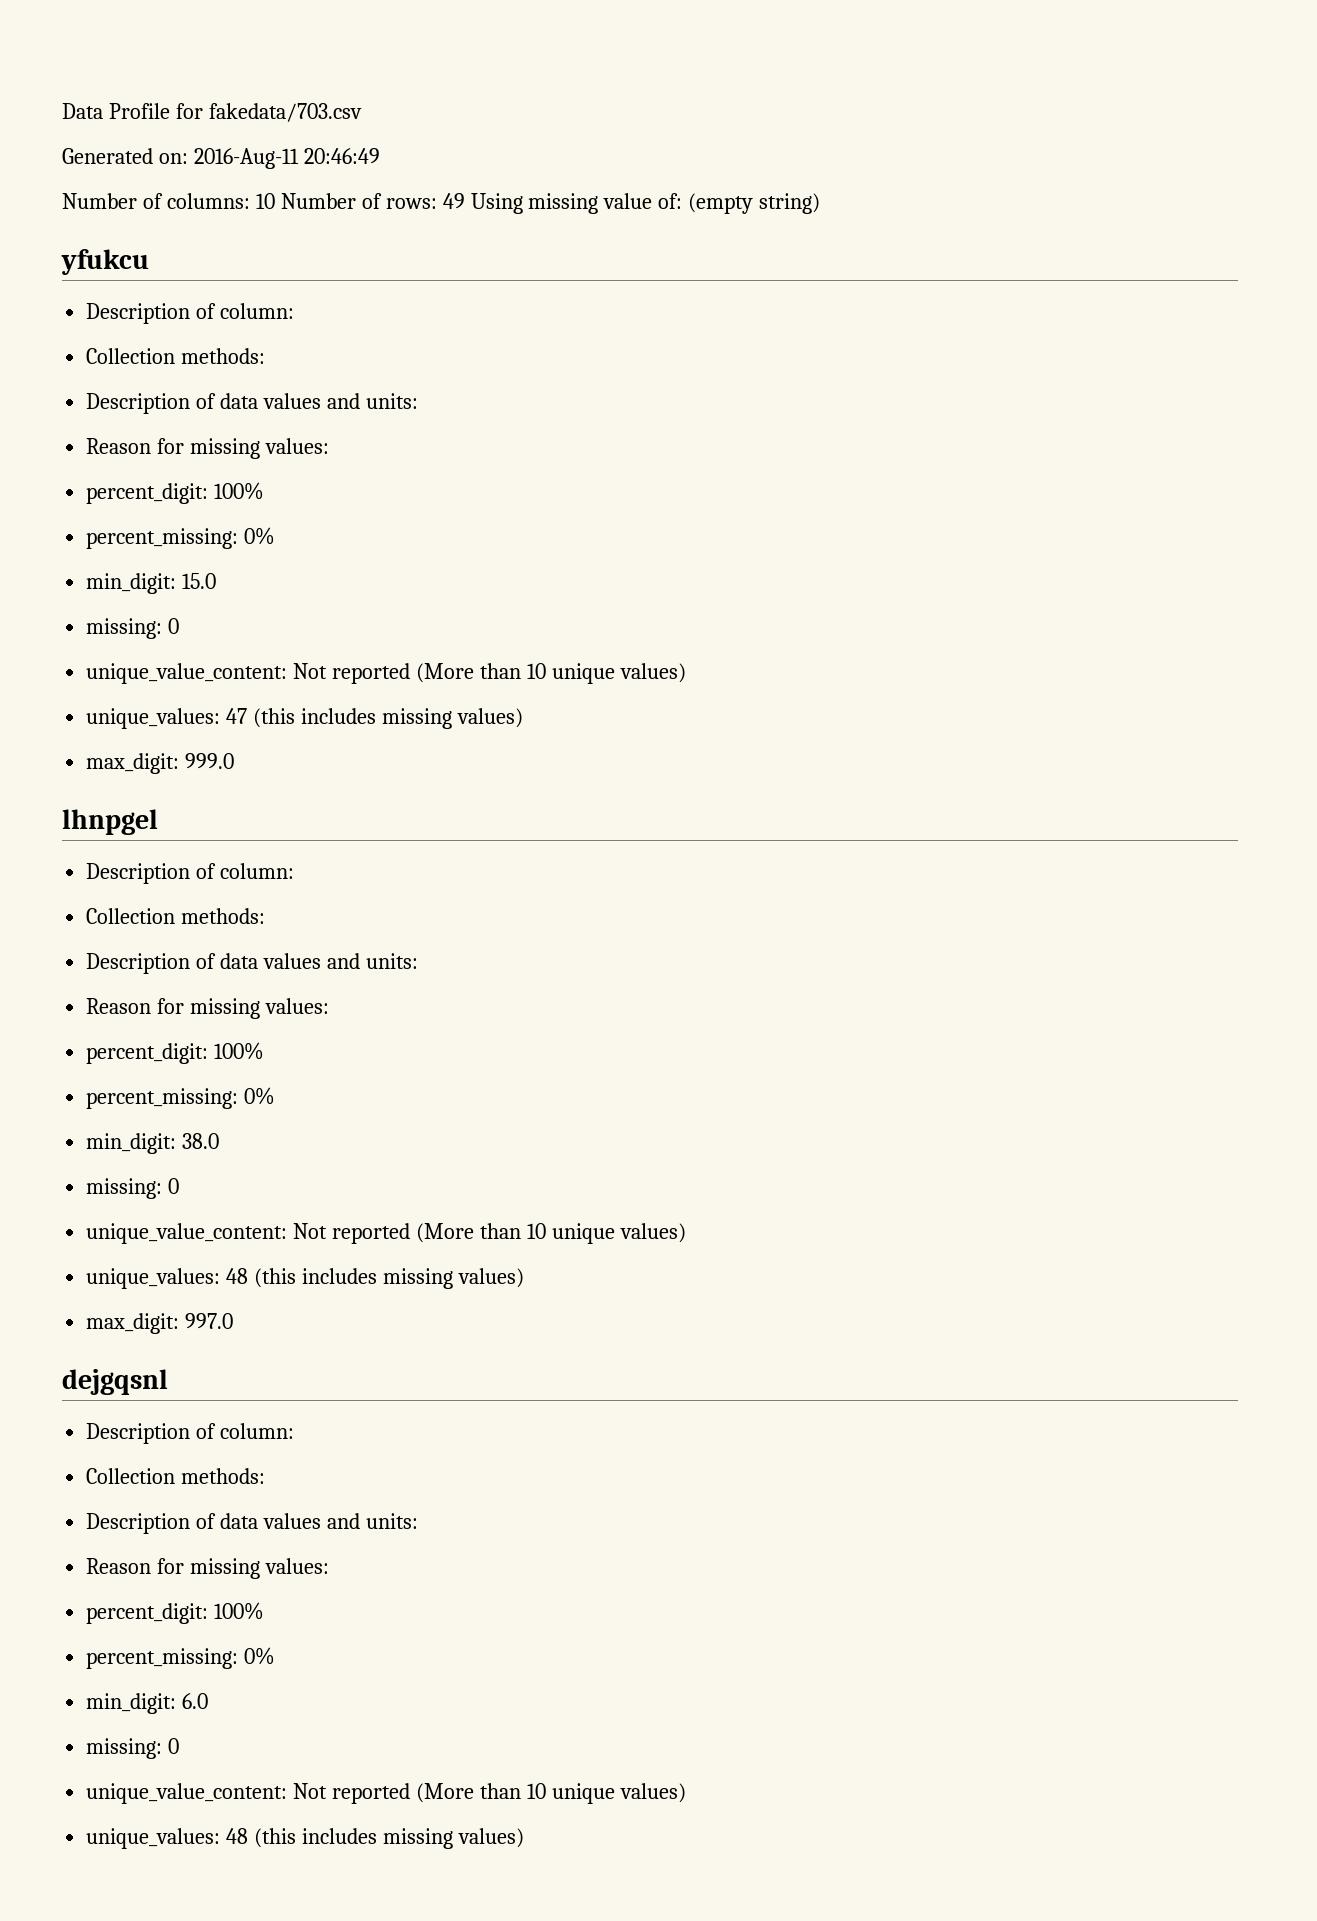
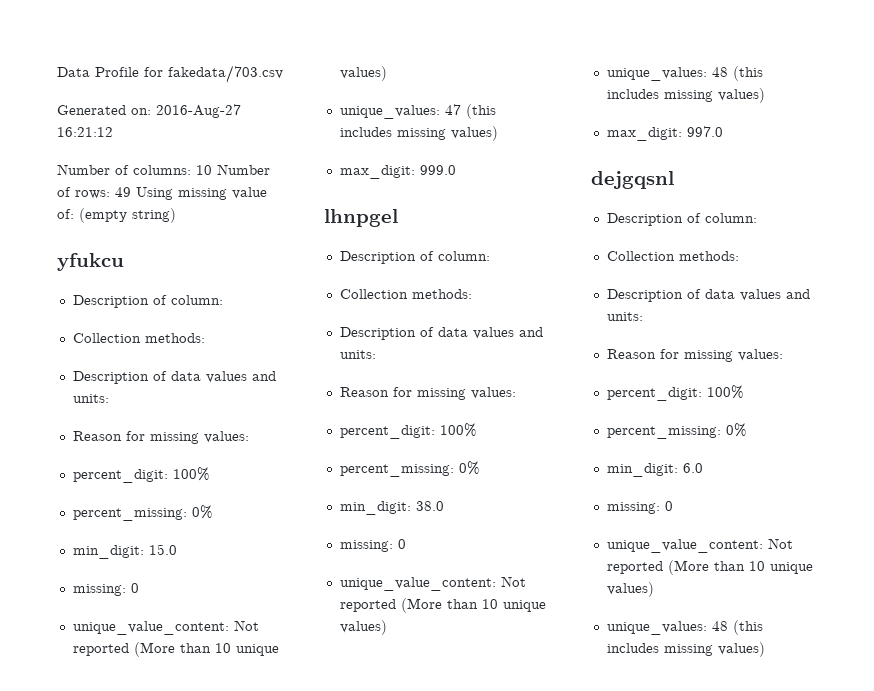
- Generated on: 2016-Aug-11 20:46:49
+ Generated on: 2016-Aug-27 16:21:12

